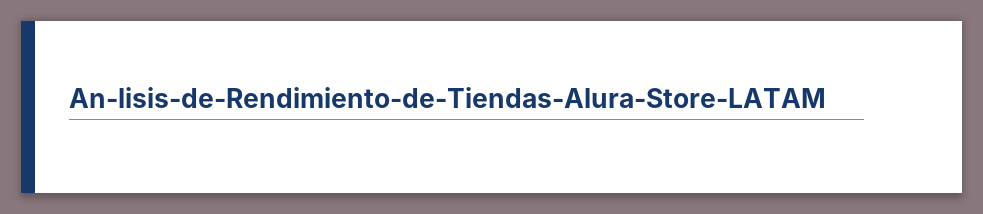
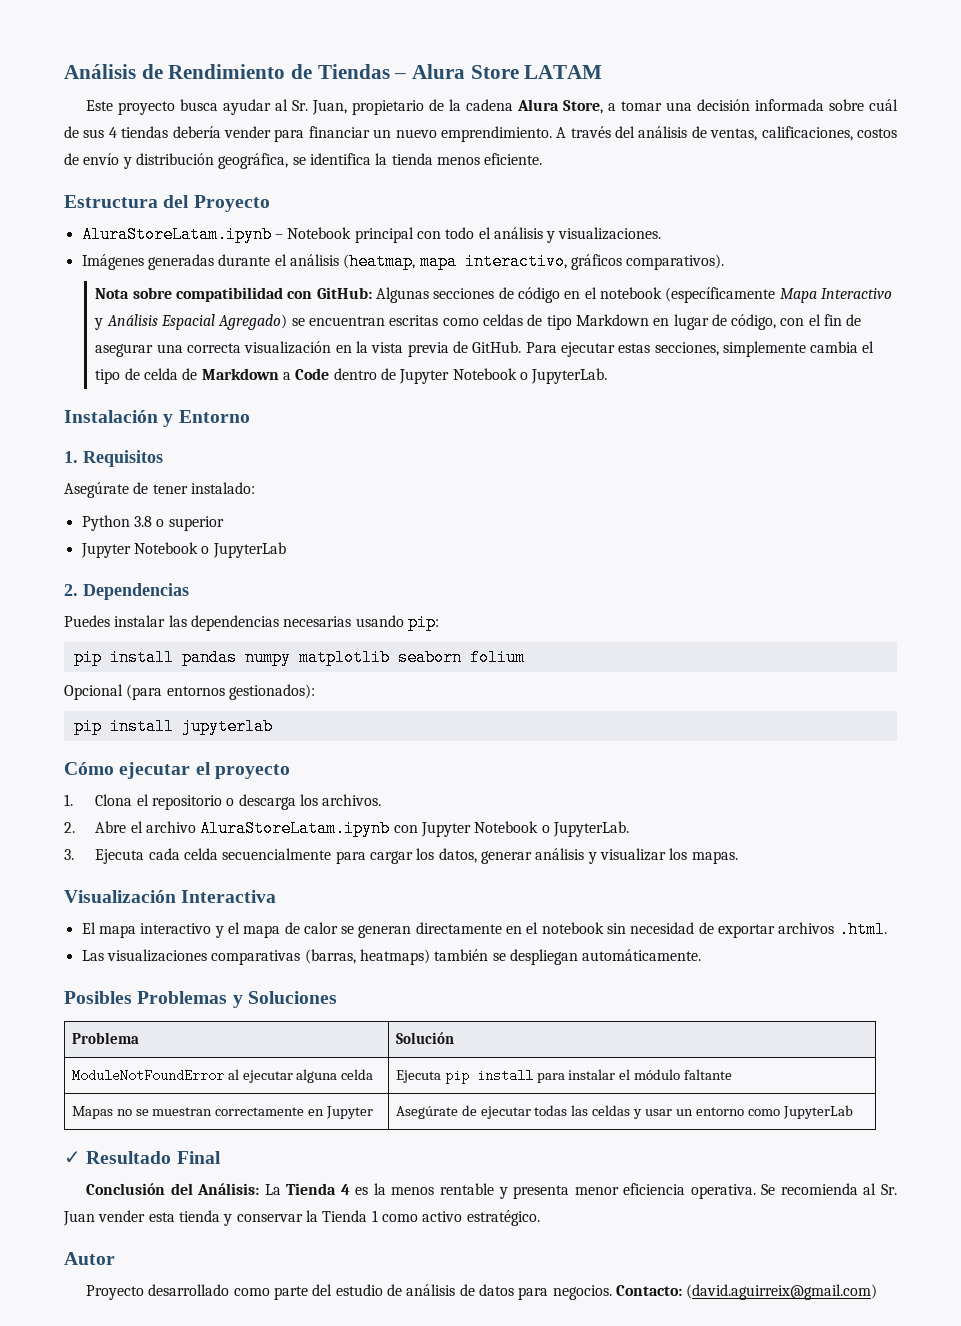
- An-lisis-de-Rendimiento-de-Tiendas-Alura-Store-LATAM
+ Análisis de Rendimiento de Tiendas – Alura Store LATAM
+ Este proyecto busca ayudar al Sr. Juan, propietario de la cadena Alura Store, a tomar una decisión informada sobre cuál de sus 4 tiendas debería vender para financiar un nuevo emprendimiento. A través del análisis de ventas, calificaciones, costos de envío y distribución geográfica, se identifica la tienda menos eficiente.
+ Estructura del Proyecto
+ AluraStoreLatam.ipynb – Notebook principal con todo el análisis y visualizaciones.
+ Imágenes generadas durante el análisis (heatmap, mapa interactivo, gráficos comparativos).
+ Nota sobre compatibilidad con GitHub: Algunas secciones de código en el notebook (específicamente Mapa Interactivo y Análisis Espacial Agregado) se encuentran escritas como celdas de tipo Markdown en lugar de código, con el fin de asegurar una correcta visualización en la vista previa de GitHub. Para ejecutar estas secciones, simplemente cambia el tipo de celda de Markdown a Code dentro de Jupyter Notebook o JupyterLab.
+ Instalación y Entorno
+ 1. Requisitos
+ Asegúrate de tener instalado:
+ Python 3.8 o superior
+ Jupyter Notebook o JupyterLab
+ 2. Dependencias
+ Puedes instalar las dependencias necesarias usando pip:
+ pip install pandas numpy matplotlib seaborn folium
+ Opcional (para entornos gestionados):
+ pip install jupyterlab
+ Cómo ejecutar el proyecto
+ 1. Clona el repositorio o descarga los archivos.
+ 2. Abre el archivo AluraStoreLatam.ipynb con Jupyter Notebook o JupyterLab.
+ 3. Ejecuta cada celda secuencialmente para cargar los datos, generar análisis y visualizar los mapas.
+ Visualización Interactiva
+ El mapa interactivo y el mapa de calor se generan directamente en el notebook sin necesidad de exportar archivos .html.
+ Las visualizaciones comparativas (barras, heatmaps) también se despliegan automáticamente.
+ Posibles Problemas y Soluciones
+ Problema | Solución
+ ModuleNotFoundError al ejecutar alguna celda | Ejecuta pip install para instalar el módulo faltante
+ Mapas no se muestran correctamente en Jupyter | Asegúrate de ejecutar todas las celdas y usar un entorno como JupyterLab
+ ✓ Resultado Final
+ Conclusión del Análisis: La Tienda 4 es la menos rentable y presenta menor eficiencia operativa. Se recomienda al Sr. Juan vender esta tienda y conservar la Tienda 1 como activo estratégico.
+ Autor
+ Proyecto desarrollado como parte del estudio de análisis de datos para negocios. Contacto: (david.aguirreix@gmail.com)

